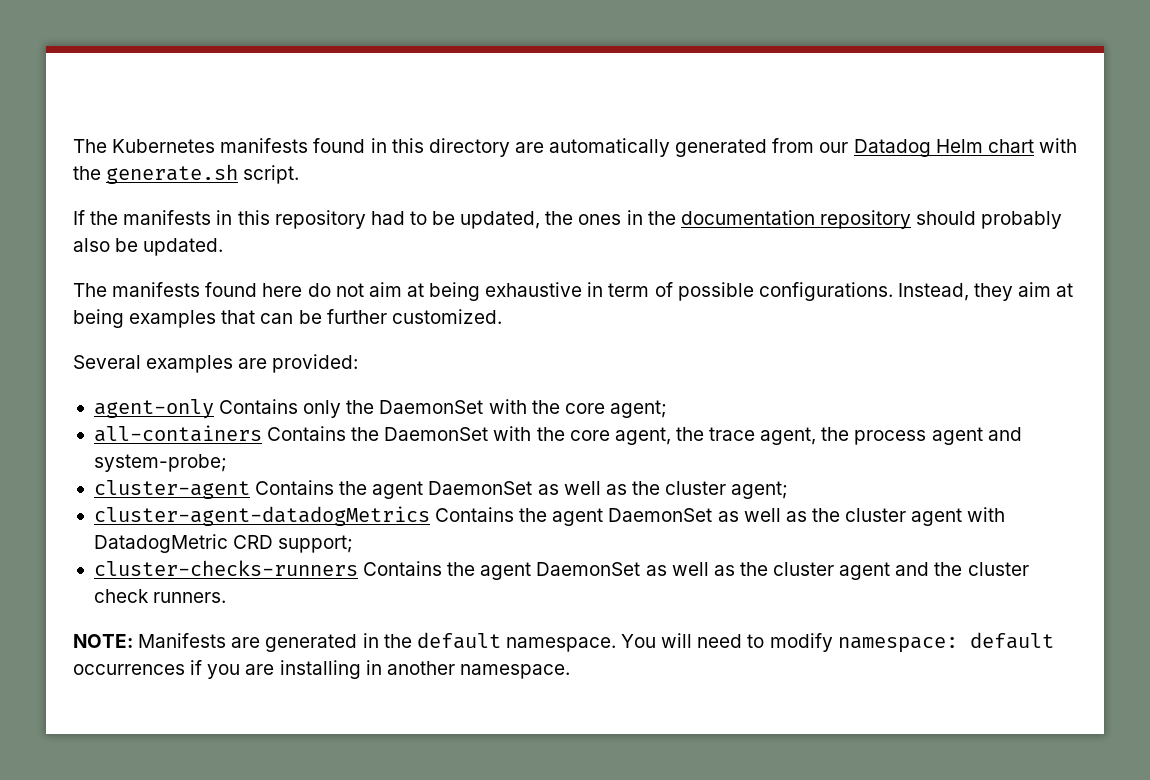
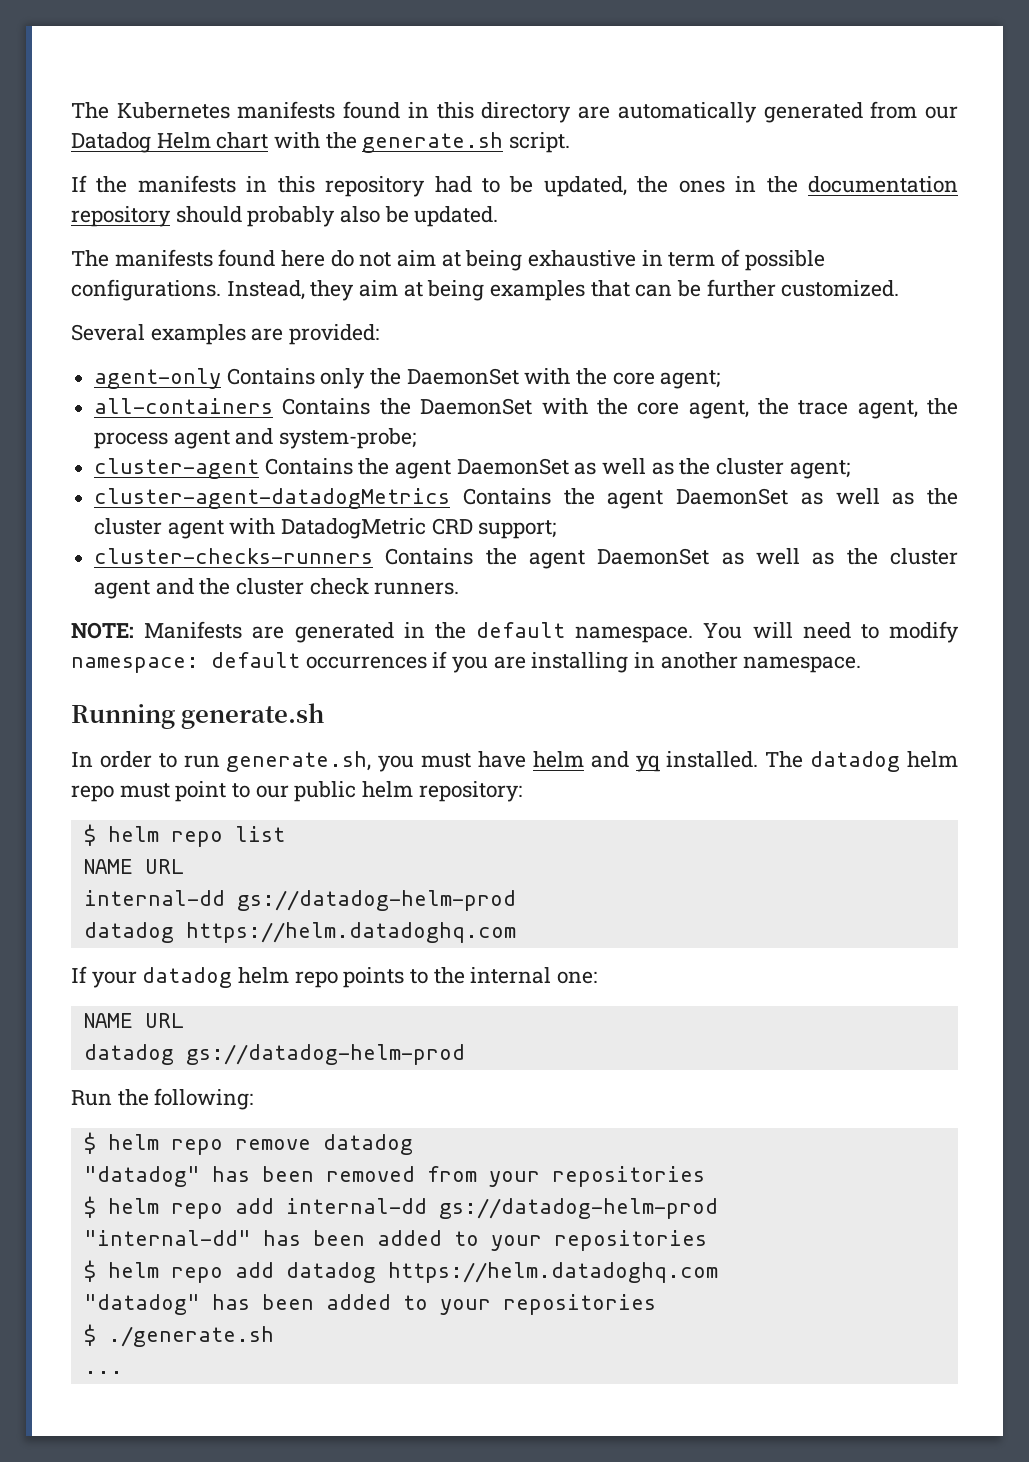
+ Running generate.sh
+ In order to run generate.sh, you must have helm and yq installed. The datadog helm repo must point to our public helm repository:
+ $ helm repo list
+ NAME URL
+ internal-dd gs://datadog-helm-prod
+ datadog https://helm.datadoghq.com
+ If your datadog helm repo points to the internal one:
+ NAME URL
+ datadog gs://datadog-helm-prod
+ Run the following:
+ $ helm repo remove datadog
+ "datadog" has been removed from your repositories
+ $ helm repo add internal-dd gs://datadog-helm-prod
+ "internal-dd" has been added to your repositories
+ $ helm repo add datadog https://helm.datadoghq.com
+ "datadog" has been added to your repositories
+ $ ./generate.sh
+ ...

